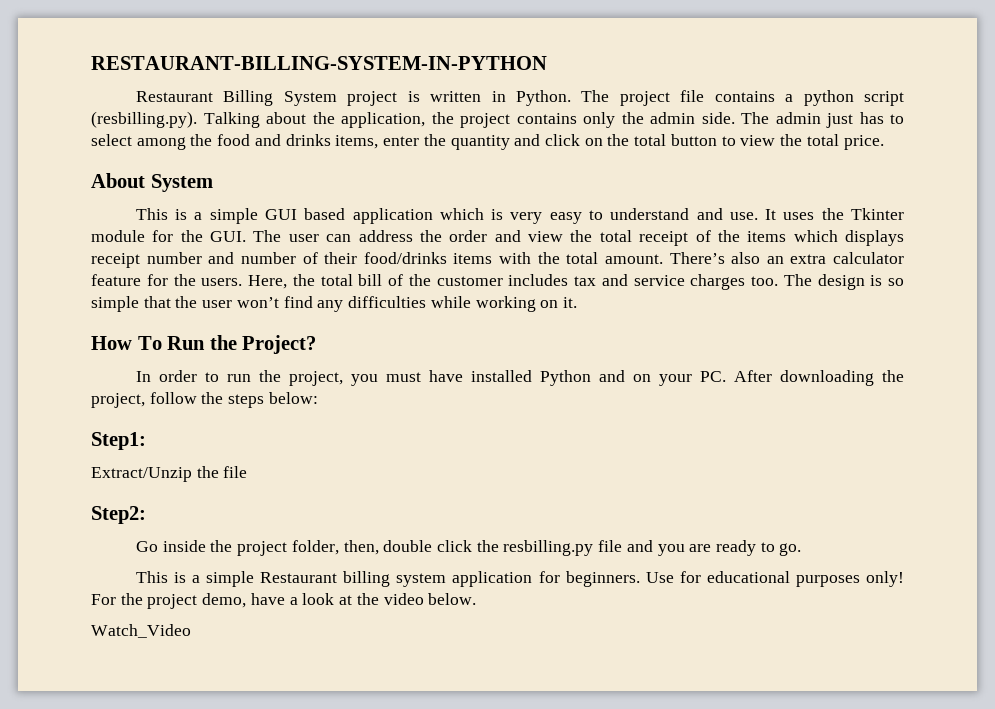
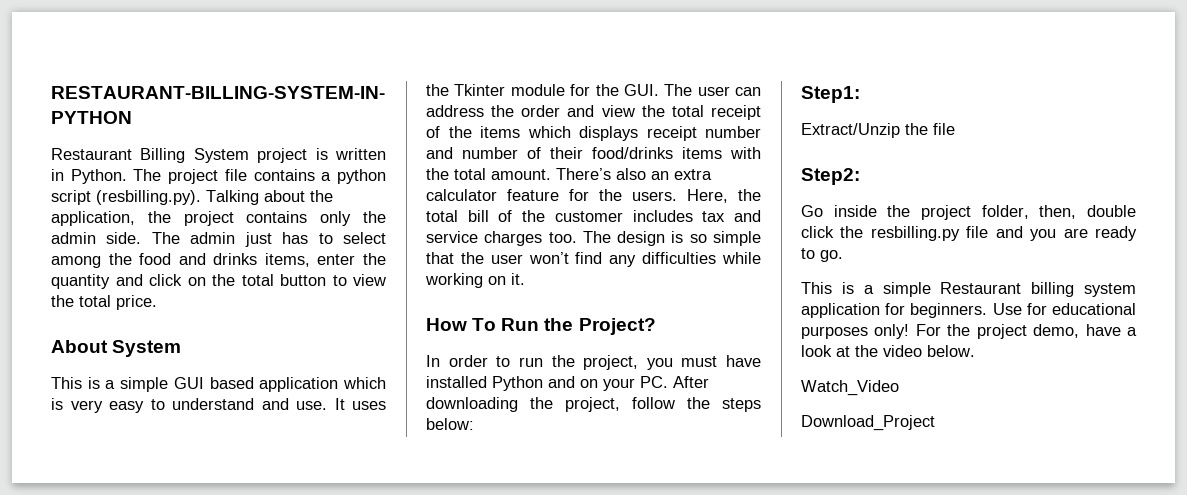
+ Download_Project

